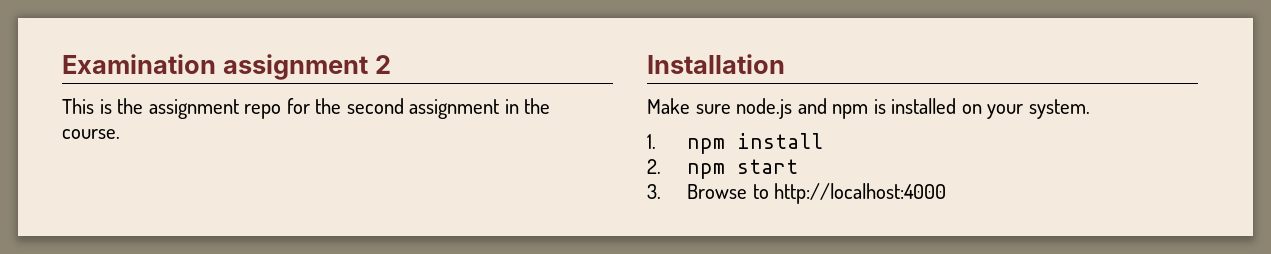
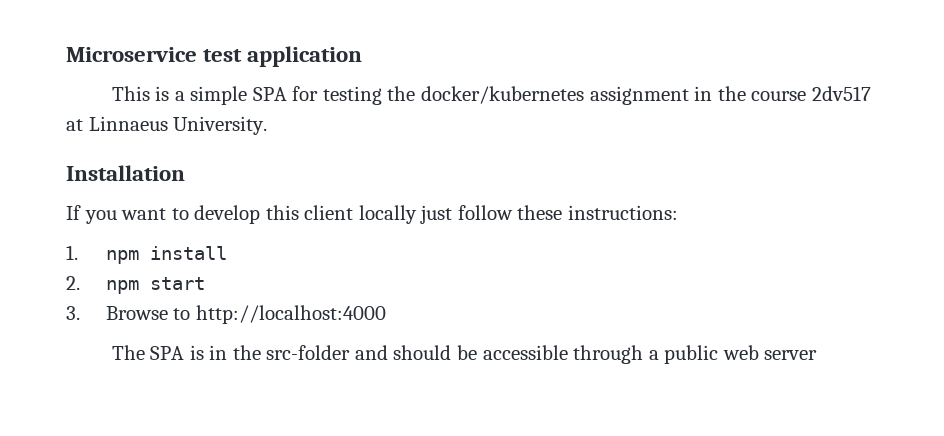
- Examination assignment 2
+ Microservice test application
- This is the assignment repo for the second assignment in the course.
+ This is a simple SPA for testing the docker/kubernetes assignment in the course 2dv517 at Linnaeus University.
  Installation
- Make sure node.js and npm is installed on your system.
+ If you want to develop this client locally just follow these instructions:
+ The SPA is in the src-folder and should be accessible through a public web server

